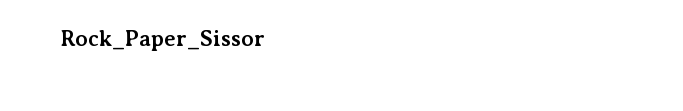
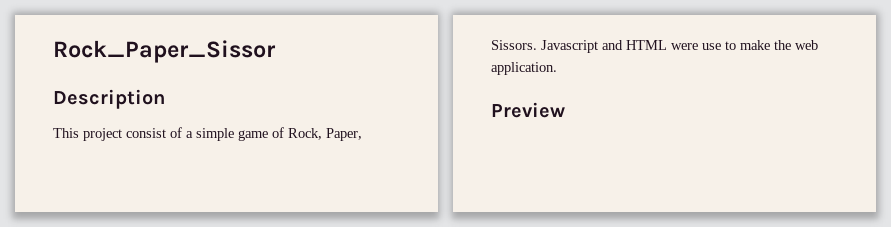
+ Description
+ This project consist of a simple game of Rock, Paper, Sissors. Javascript and HTML were use to make the web application.
+ Preview

